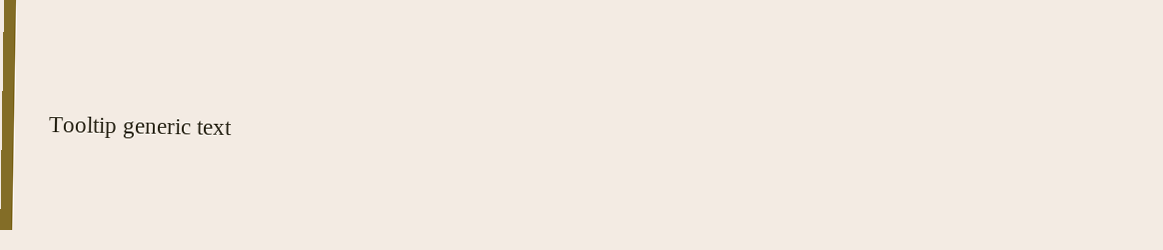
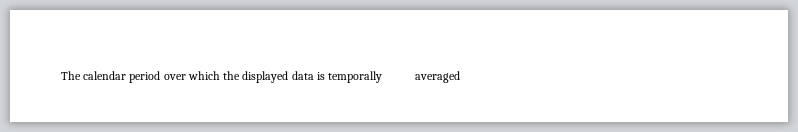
- Tooltip generic text
+ The calendar period over which the displayed data is temporally averaged

